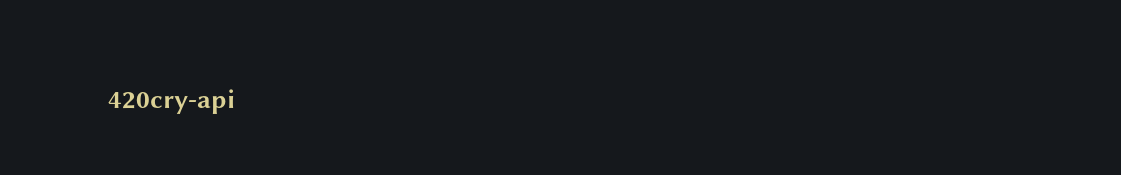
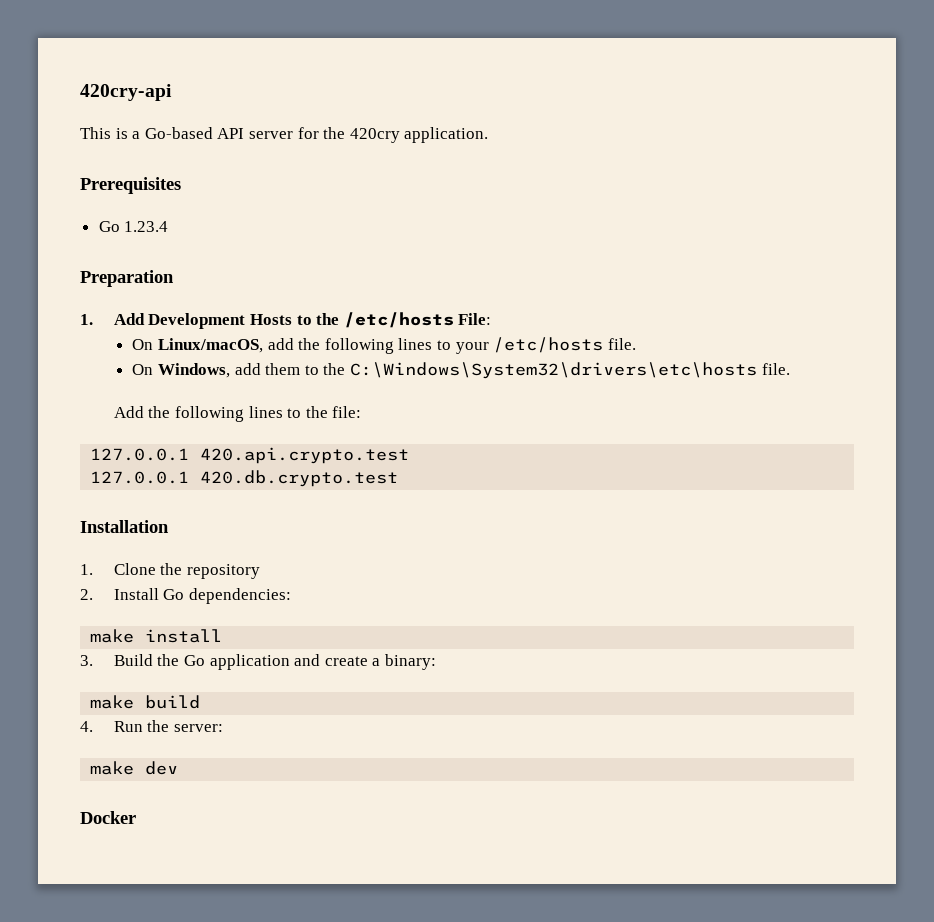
+ This is a Go-based API server for the 420cry application.
+ Prerequisites
+ Go 1.23.4
+ Preparation
+ 1. Add Development Hosts to the /etc/hosts File:
+ On Linux/macOS, add the following lines to your /etc/hosts file.
+ On Windows, add them to the C:\Windows\System32\drivers\etc\hosts file.
+ Add the following lines to the file:
+ 127.0.0.1 420.api.crypto.test
+ 127.0.0.1 420.db.crypto.test
+ Installation
+ 1. Clone the repository
+ 2. Install Go dependencies:
+ make install
+ 3. Build the Go application and create a binary:
+ make build
+ 4. Run the server:
+ make dev
+ Docker

